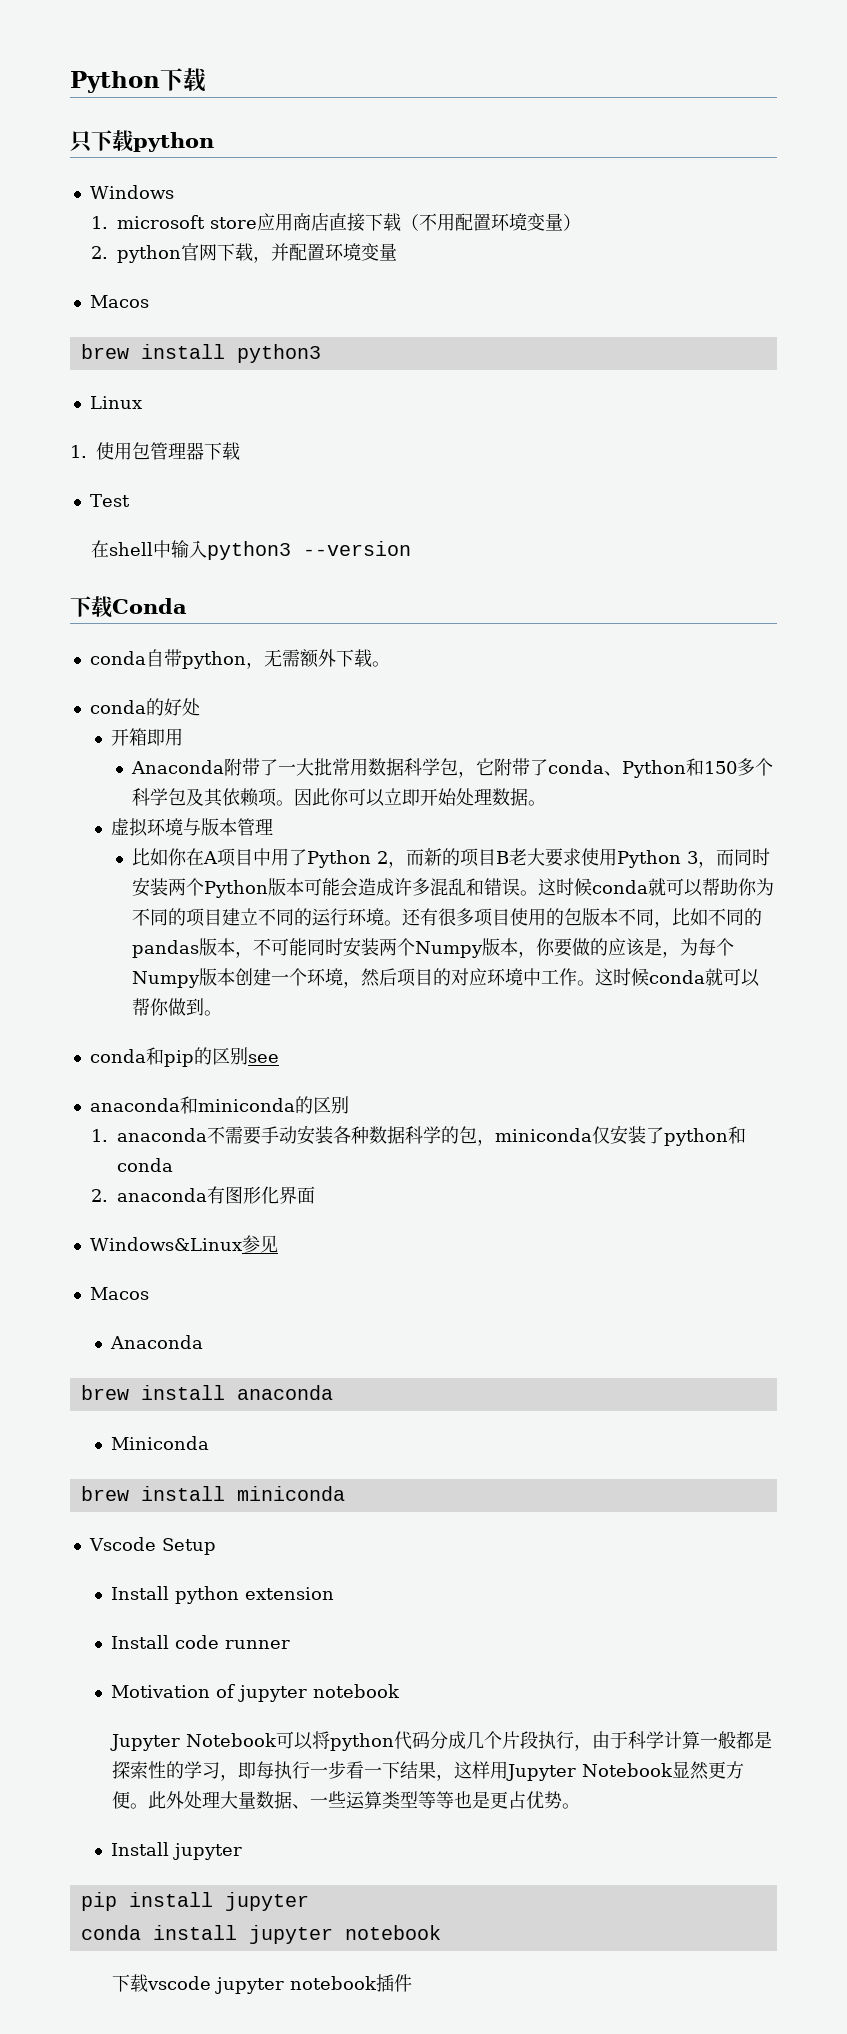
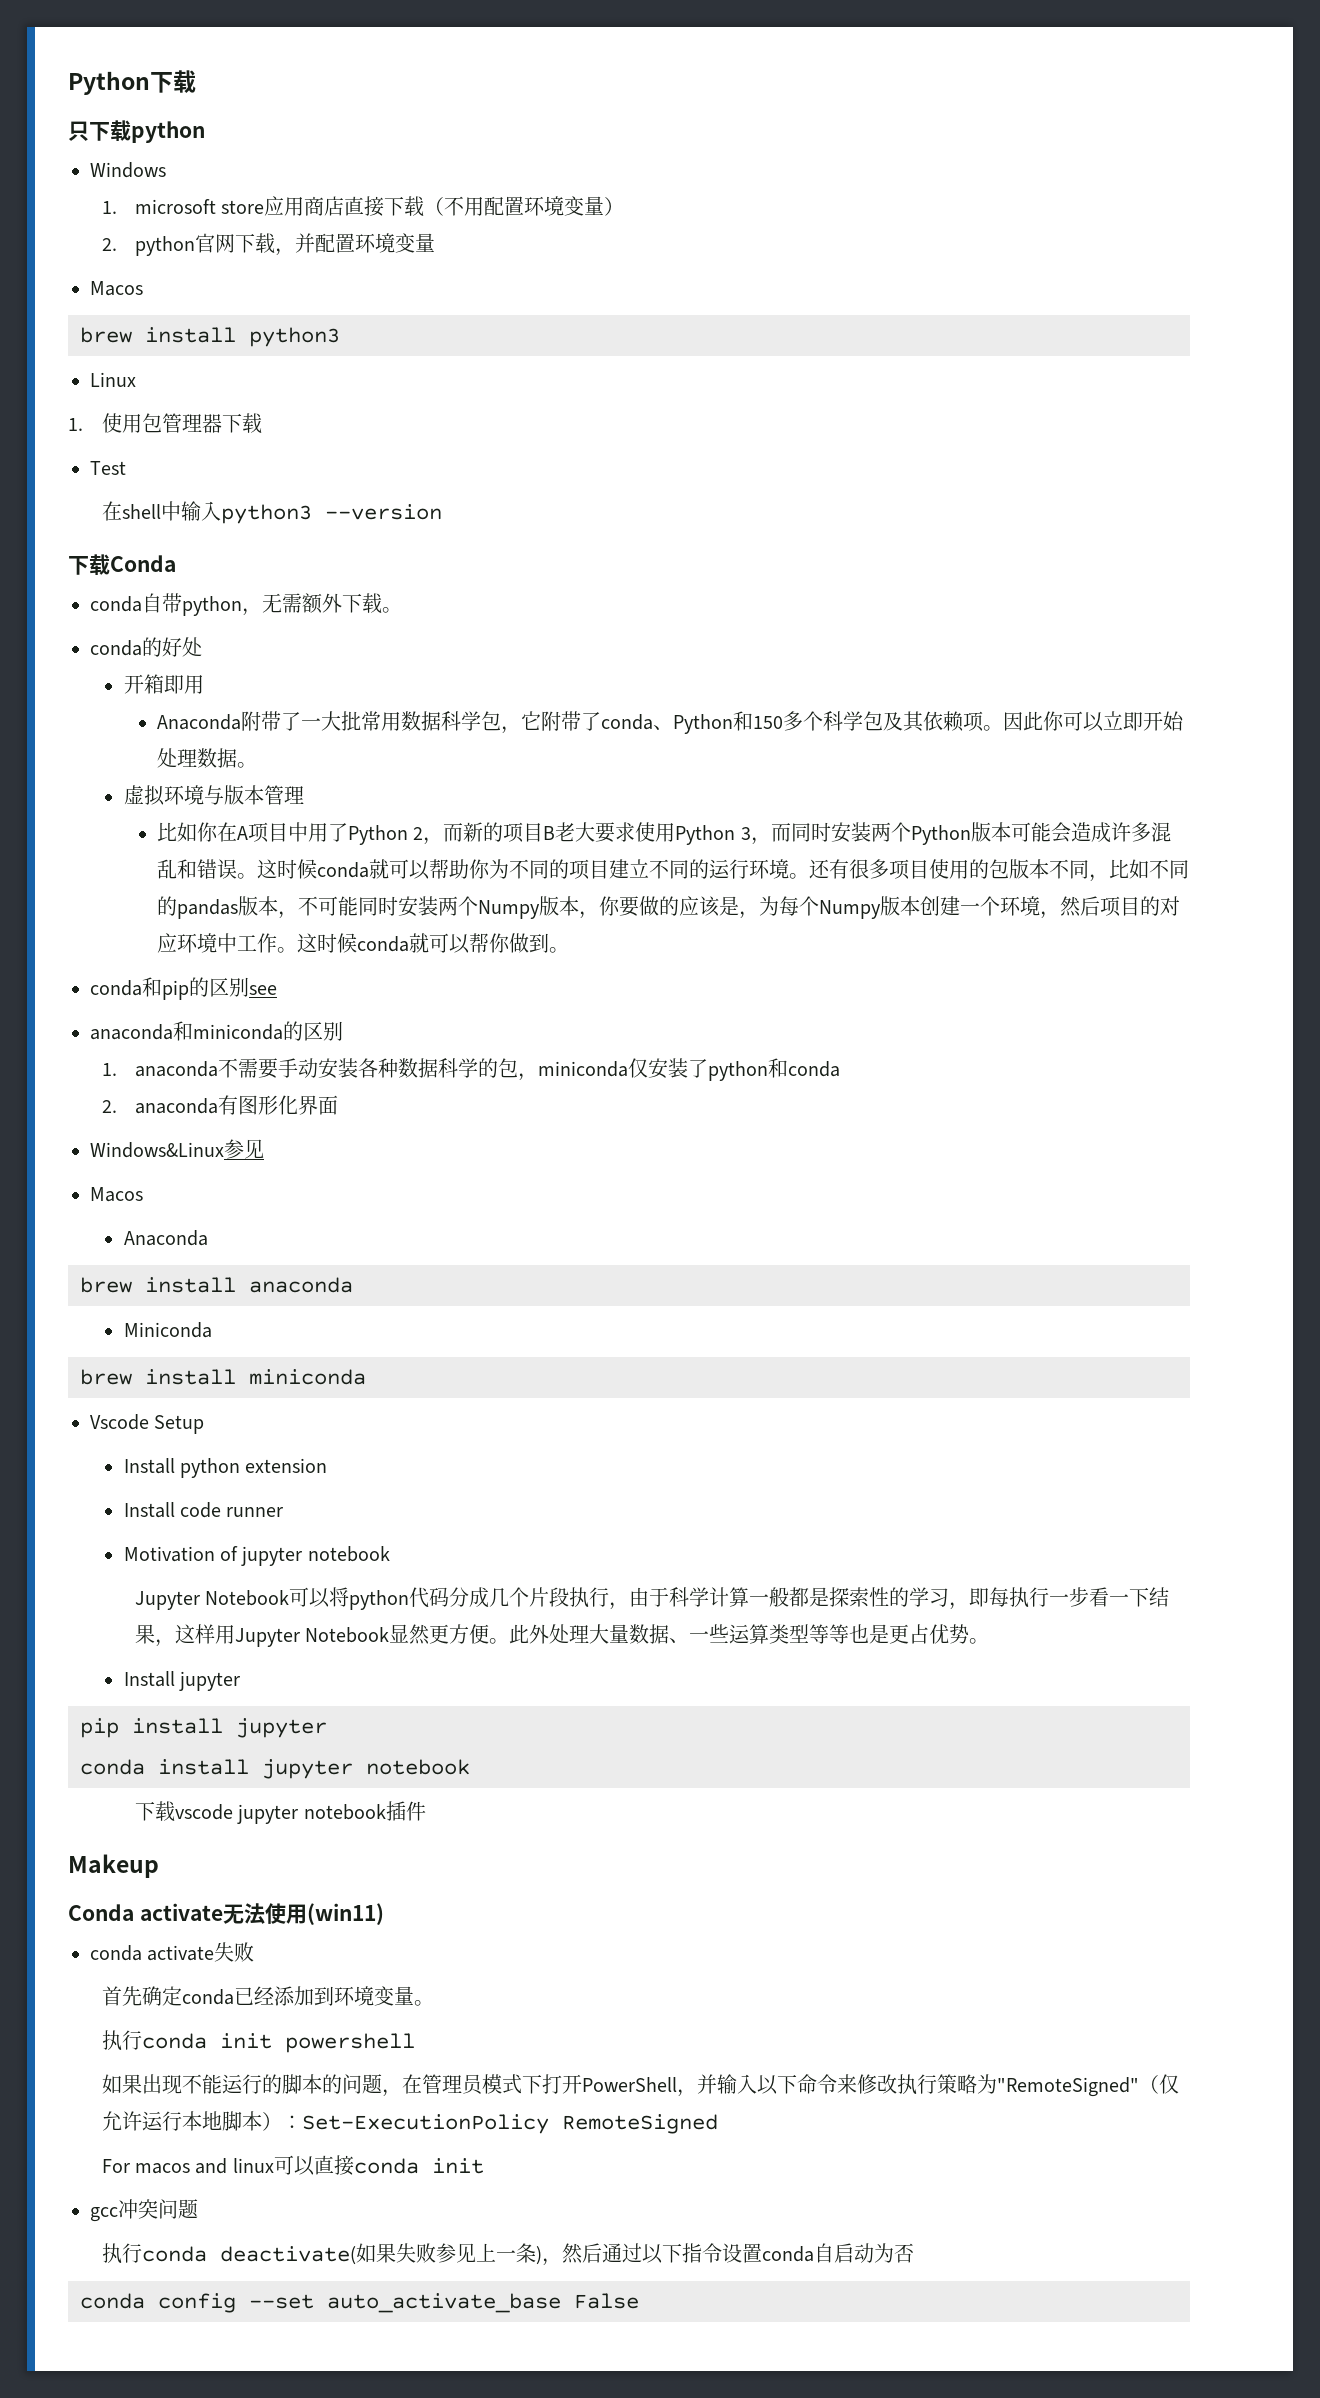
+ Makeup
+ Conda activate无法使用(win11)
+ conda activate失败
+ 首先确定conda已经添加到环境变量。
+ 执行conda init powershell
+ 如果出现不能运行的脚本的问题，在管理员模式下打开PowerShell，并输入以下命令来修改执行策略为"RemoteSigned"（仅允许运行本地脚本）：Set-ExecutionPolicy RemoteSigned
+ For macos and linux可以直接conda init
+ gcc冲突问题
+ 执行conda deactivate(如果失败参见上一条)，然后通过以下指令设置conda自启动为否
+ conda config --set auto_activate_base False

